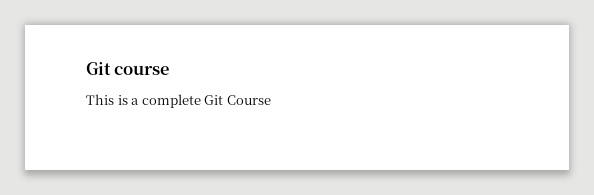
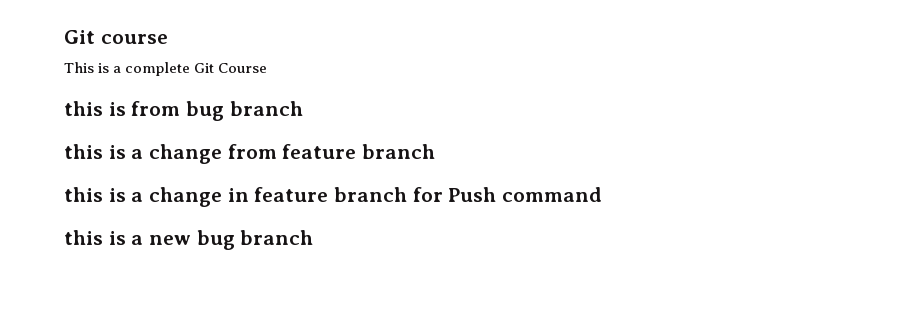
+ this is from bug branch
+ this is a change from feature branch
+ this is a change in feature branch for Push command
+ this is a new bug branch

